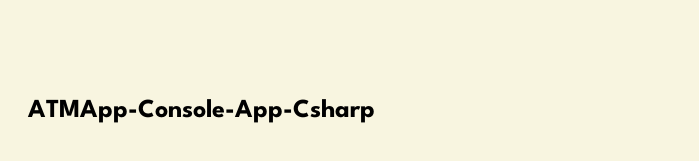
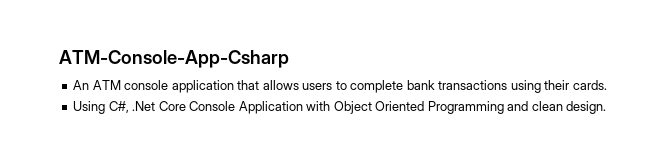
- ATMApp-Console-App-Csharp
+ ATM-Console-App-Csharp
+ An ATM console application that allows users to complete bank transactions using their cards.
+ Using C#, .Net Core Console Application with Object Oriented Programming and clean design.

